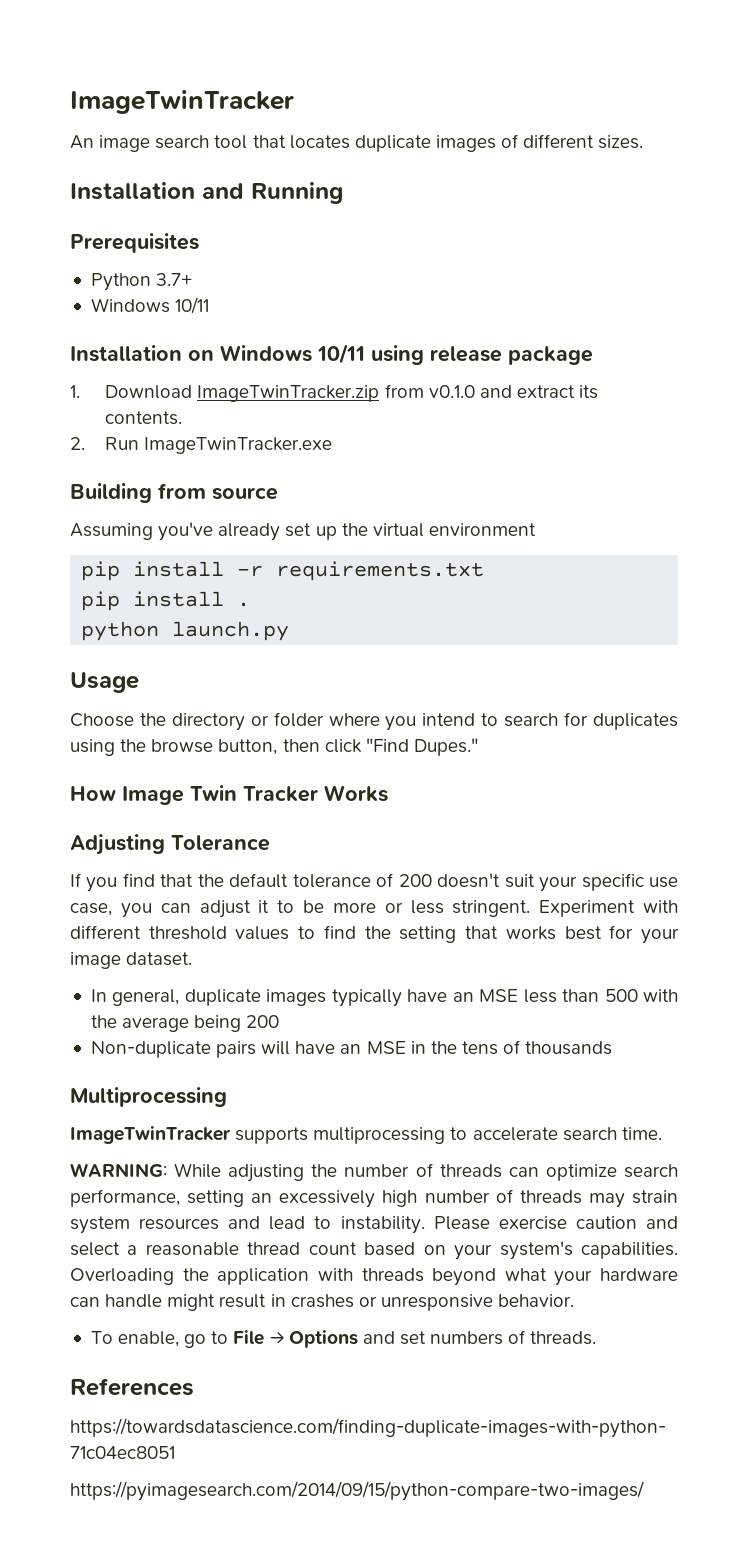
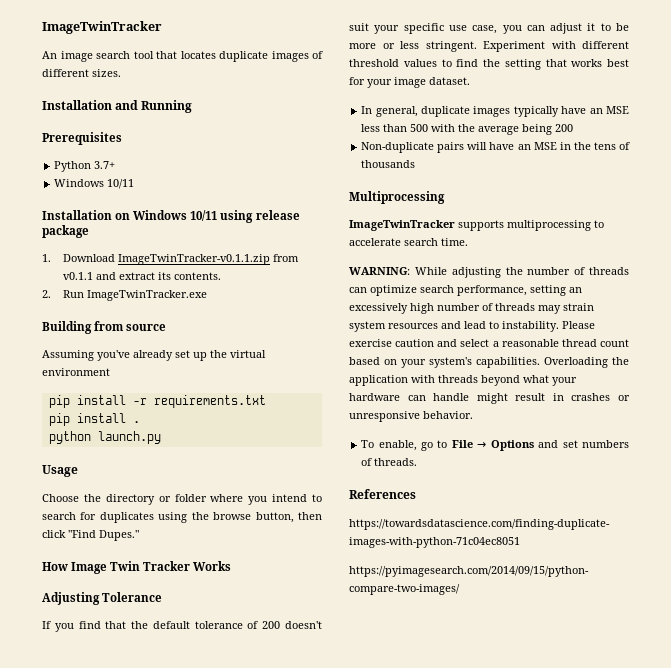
- 1. Download ImageTwinTracker.zip from v0.1.0 and extract its contents.
+ 1. Download ImageTwinTracker-v0.1.1.zip from v0.1.1 and extract its contents.

